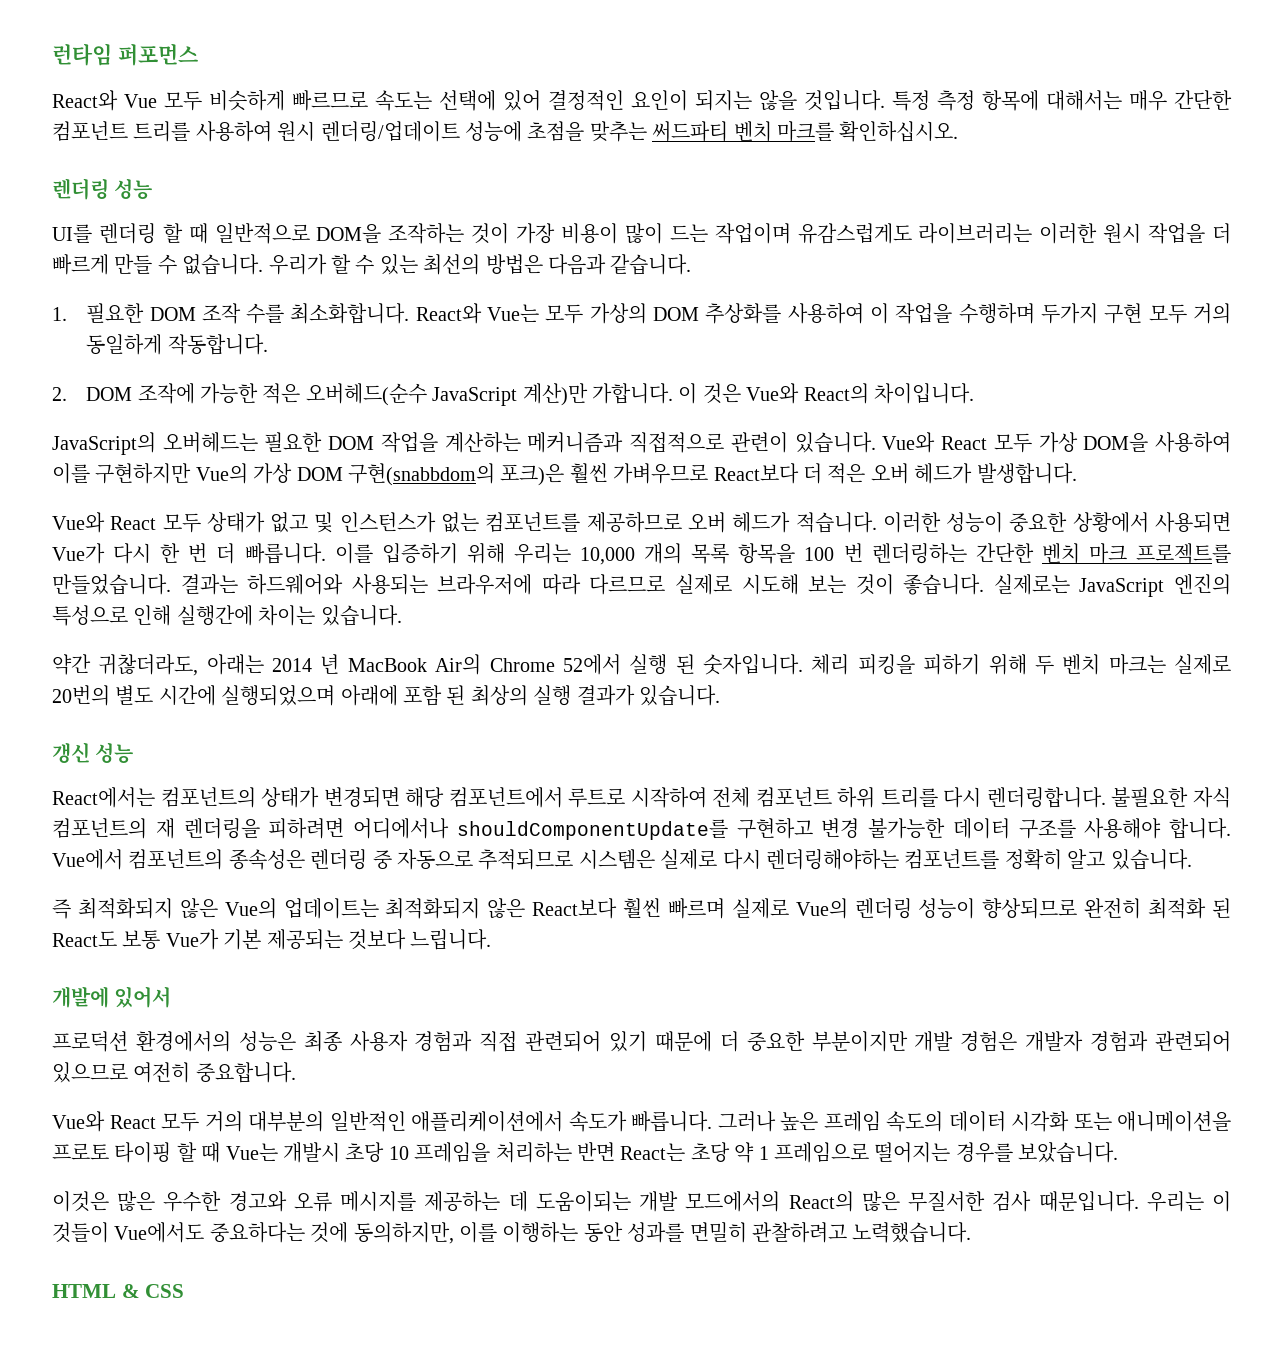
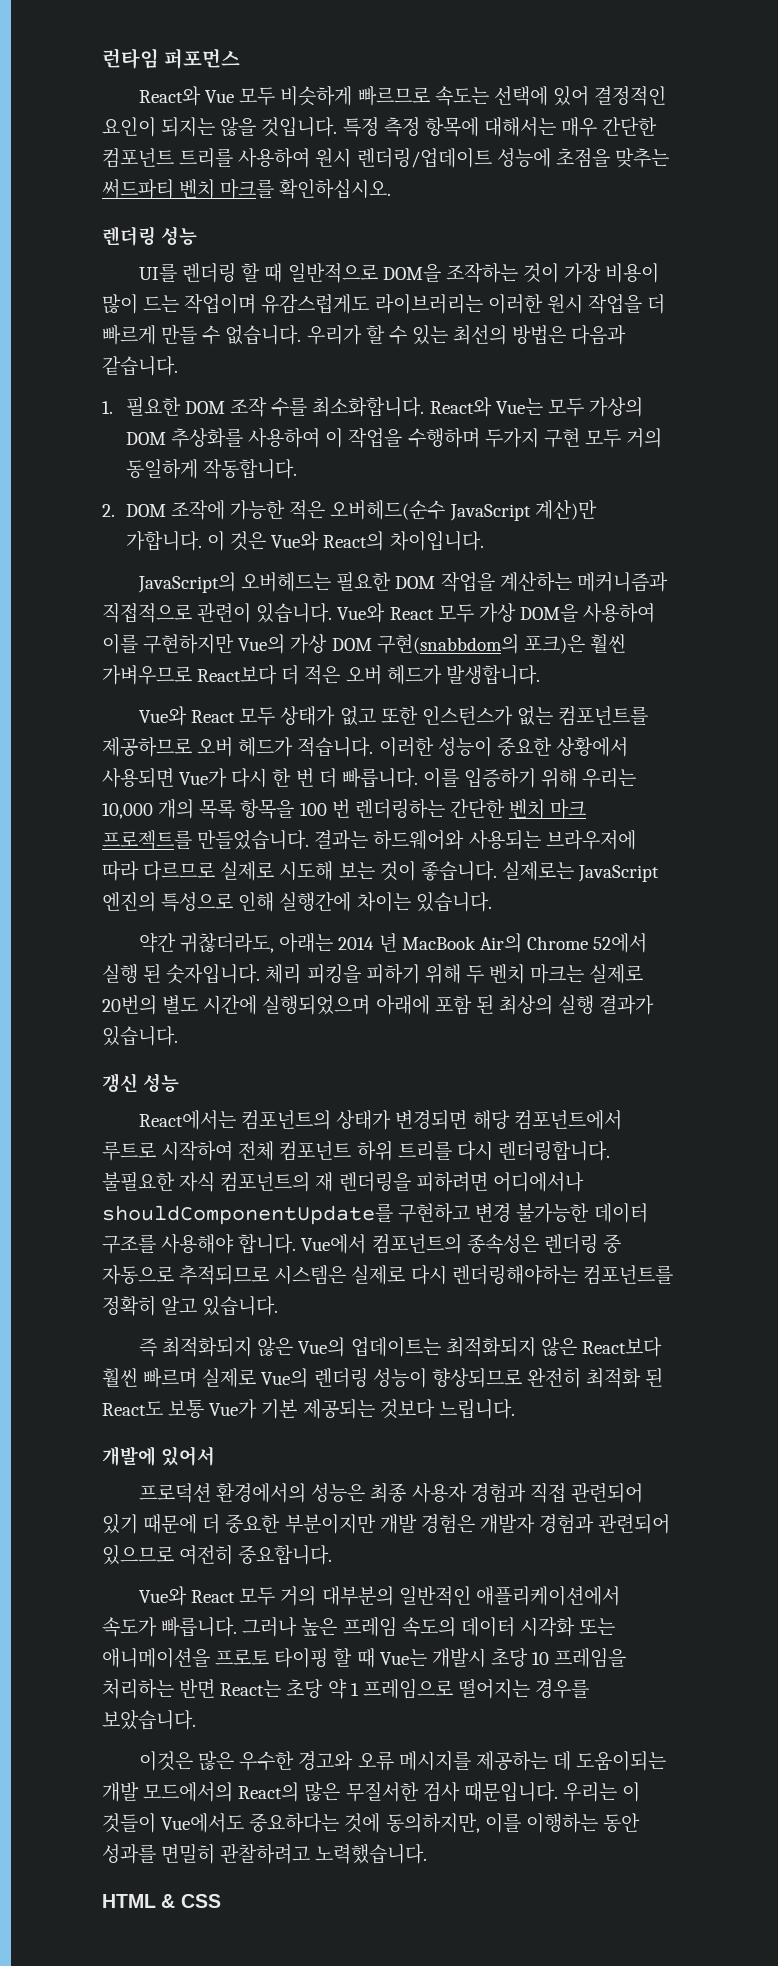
- Vue와 React 모두 상태가 없고 및 인스턴스가 없는 컴포넌트를 제공하므로 오버 헤드가 적습니다.
+ Vue와 React 모두 상태가 없고 또한 인스턴스가 없는 컴포넌트를 제공하므로 오버 헤드가 적습니다.

